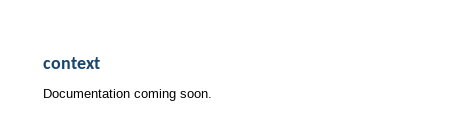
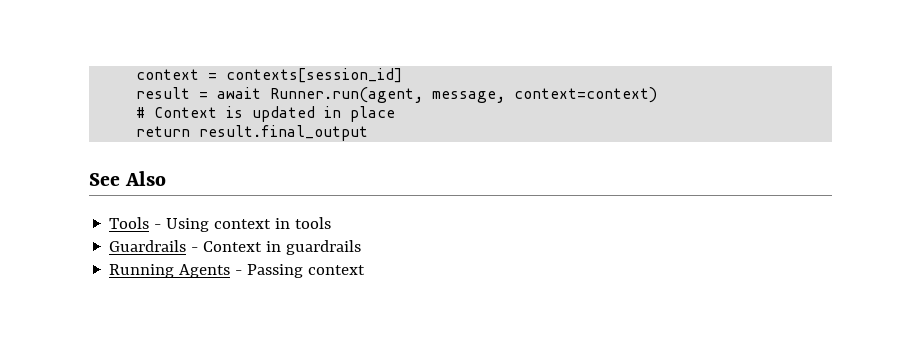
- context
- Documentation coming soon.
+ context = contexts[session_id]
+ result = await Runner.run(agent, message, context=context)
+ # Context is updated in place
+ return result.final_output
+ See Also
+ Tools - Using context in tools
+ Guardrails - Context in guardrails
+ Running Agents - Passing context

